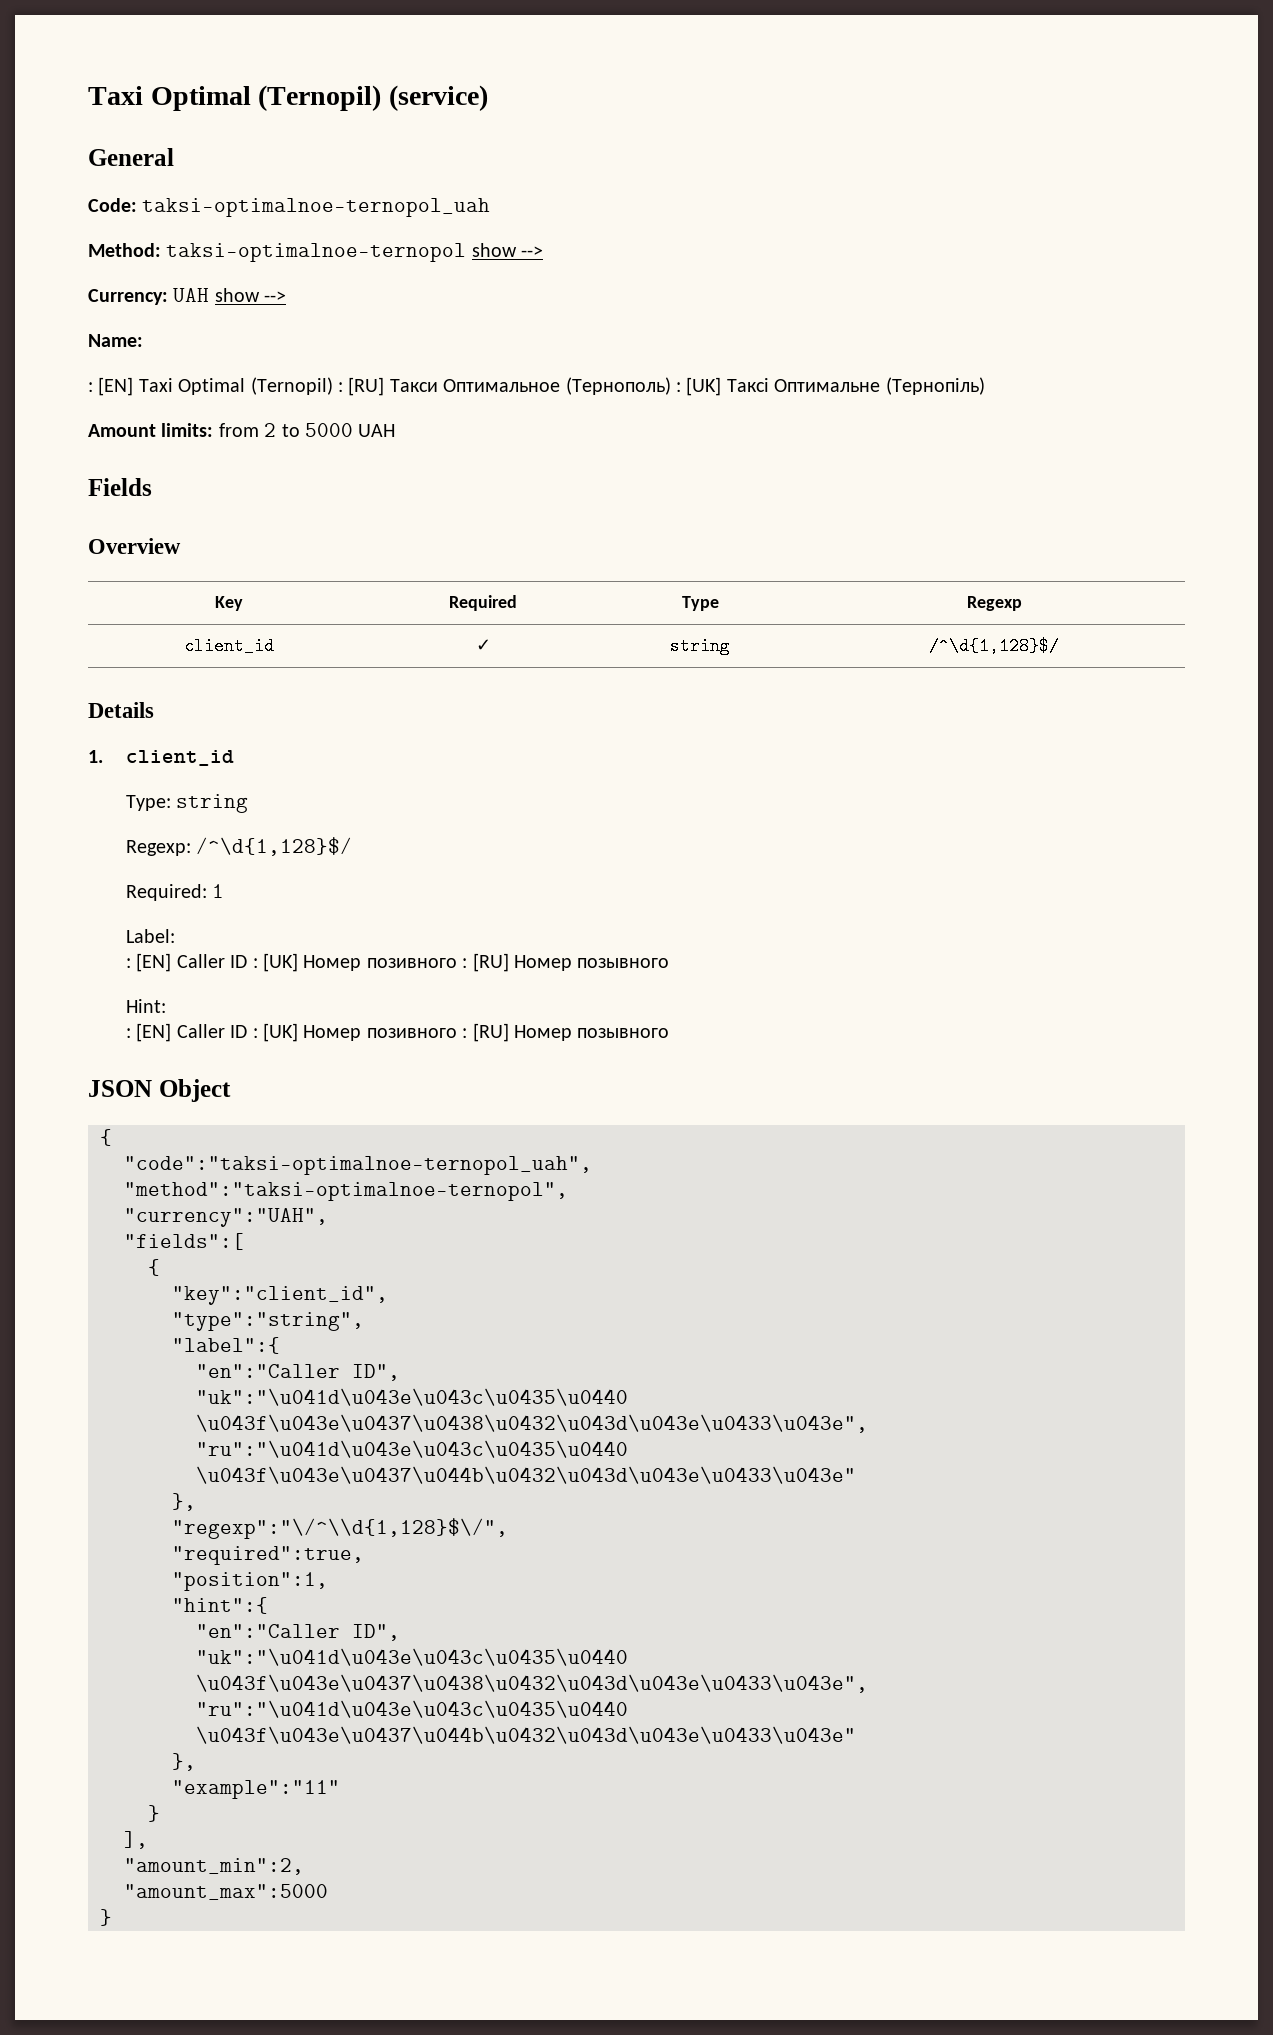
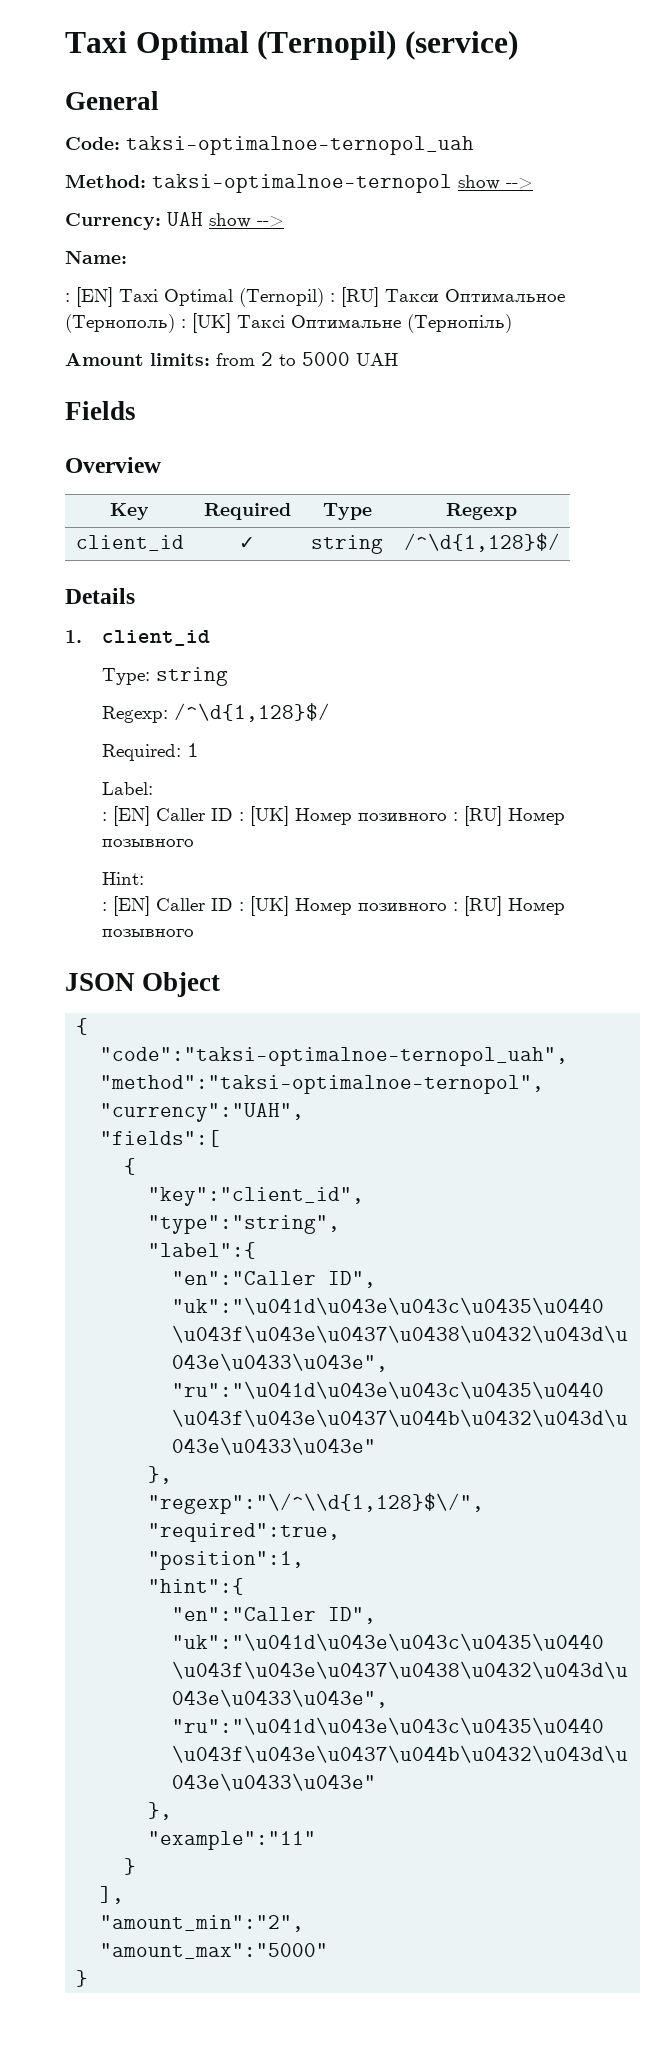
- "amount_min":2,
- "amount_max":5000
+ "amount_min":"2",
+ "amount_max":"5000"

